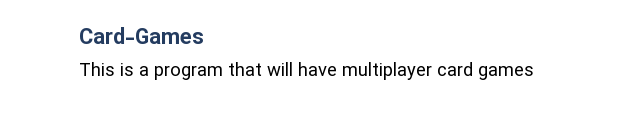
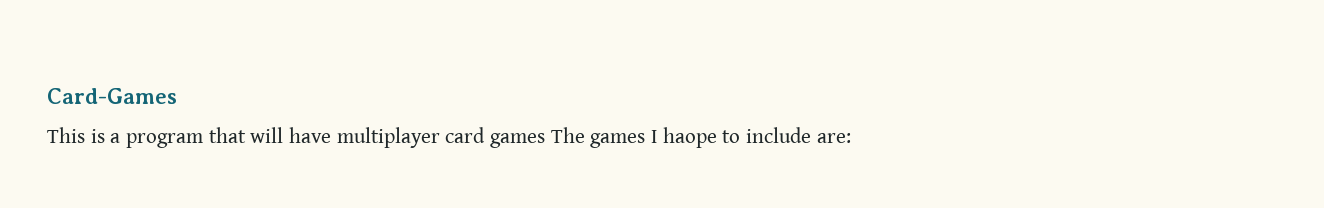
- This is a program that will have multiplayer card games
+ This is a program that will have multiplayer card games The games I haope to include are:

